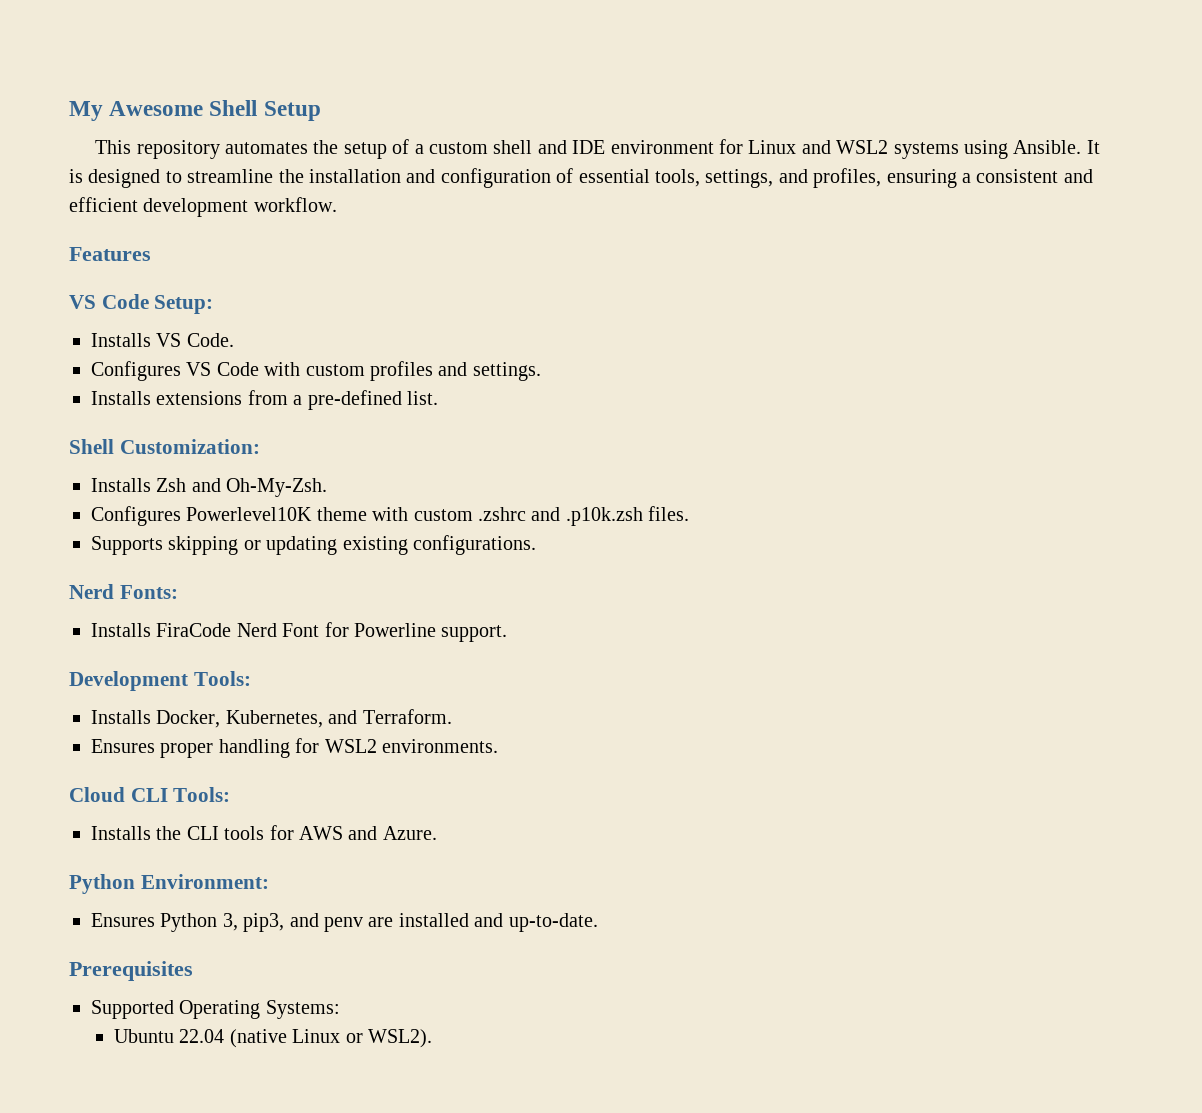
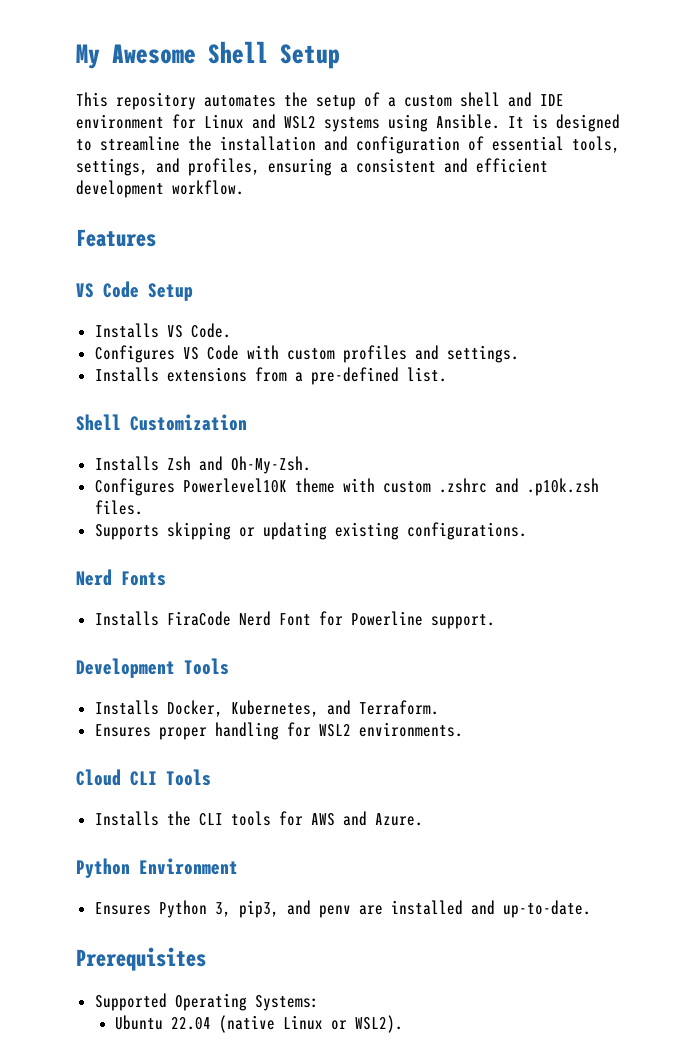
- VS Code Setup:
+ VS Code Setup
- Shell Customization:
+ Shell Customization
- Nerd Fonts:
+ Nerd Fonts
- Development Tools:
+ Development Tools
- Cloud CLI Tools:
+ Cloud CLI Tools
- Python Environment:
+ Python Environment

